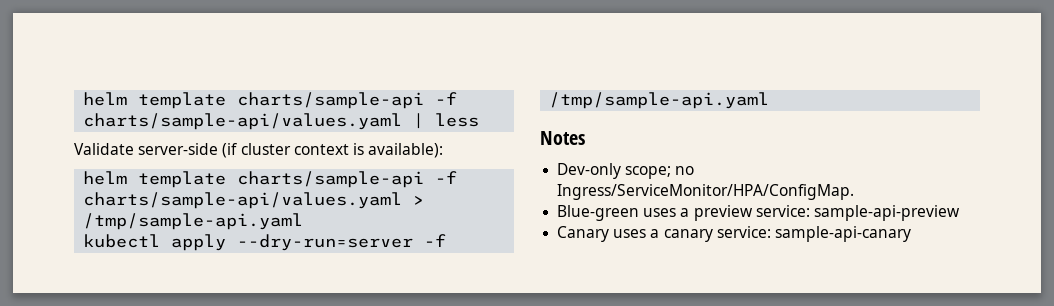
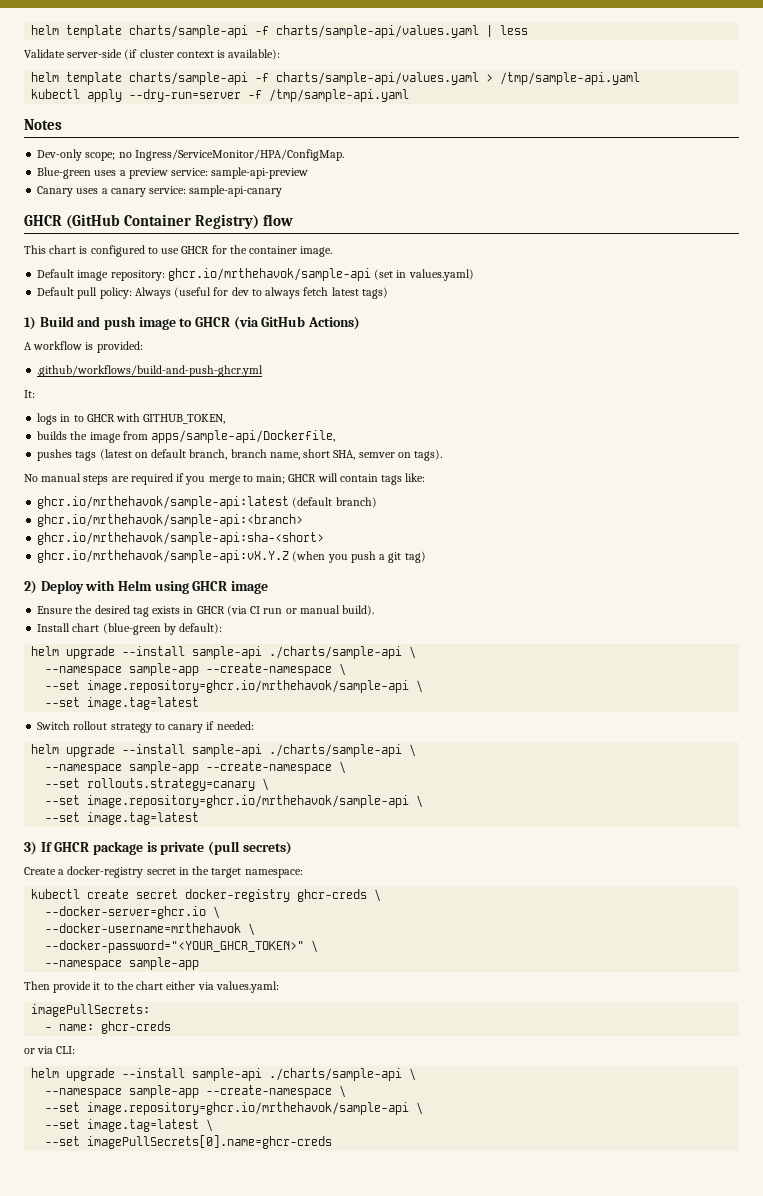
+ GHCR (GitHub Container Registry) flow
+ This chart is configured to use GHCR for the container image.
+ Default image repository: ghcr.io/mrthehavok/sample-api (set in values.yaml)
+ Default pull policy: Always (useful for dev to always fetch latest tags)
+ 1) Build and push image to GHCR (via GitHub Actions)
+ A workflow is provided:
+ .github/workflows/build-and-push-ghcr.yml
+ It:
+ logs in to GHCR with GITHUB_TOKEN,
+ builds the image from apps/sample-api/Dockerfile,
+ pushes tags (latest on default branch, branch name, short SHA, semver on tags).
+ No manual steps are required if you merge to main; GHCR will contain tags like:
+ ghcr.io/mrthehavok/sample-api:latest (default branch)
+ ghcr.io/mrthehavok/sample-api:<branch>
+ ghcr.io/mrthehavok/sample-api:sha-<short>
+ ghcr.io/mrthehavok/sample-api:vX.Y.Z (when you push a git tag)
+ 2) Deploy with Helm using GHCR image
+ Ensure the desired tag exists in GHCR (via CI run or manual build).
+ Install chart (blue-green by default):
+ helm upgrade --install sample-api ./charts/sample-api \
+ --namespace sample-app --create-namespace \
+ --set image.repository=ghcr.io/mrthehavok/sample-api \
+ --set image.tag=latest
+ Switch rollout strategy to canary if needed:
+ helm upgrade --install sample-api ./charts/sample-api \
+ --namespace sample-app --create-namespace \
+ --set rollouts.strategy=canary \
+ --set image.repository=ghcr.io/mrthehavok/sample-api \
+ --set image.tag=latest
+ 3) If GHCR package is private (pull secrets)
+ Create a docker-registry secret in the target namespace:
+ kubectl create secret docker-registry ghcr-creds \
+ --docker-server=ghcr.io \
+ --docker-username=mrthehavok \
+ --docker-password="<YOUR_GHCR_TOKEN>" \
+ --namespace sample-app
+ Then provide it to the chart either via values.yaml:
+ imagePullSecrets:
+ - name: ghcr-creds
+ or via CLI:
+ helm upgrade --install sample-api ./charts/sample-api \
+ --namespace sample-app --create-namespace \
+ --set image.repository=ghcr.io/mrthehavok/sample-api \
+ --set image.tag=latest \
+ --set imagePullSecrets[0].name=ghcr-creds

